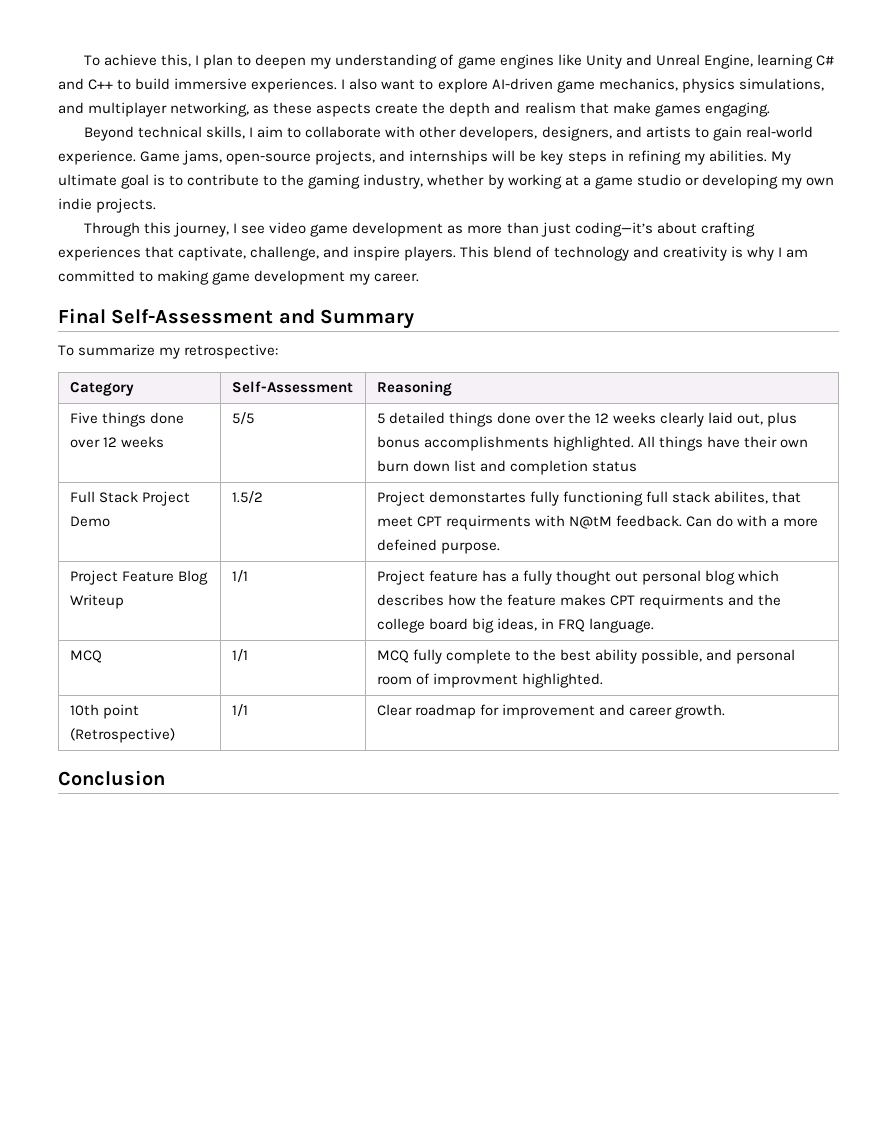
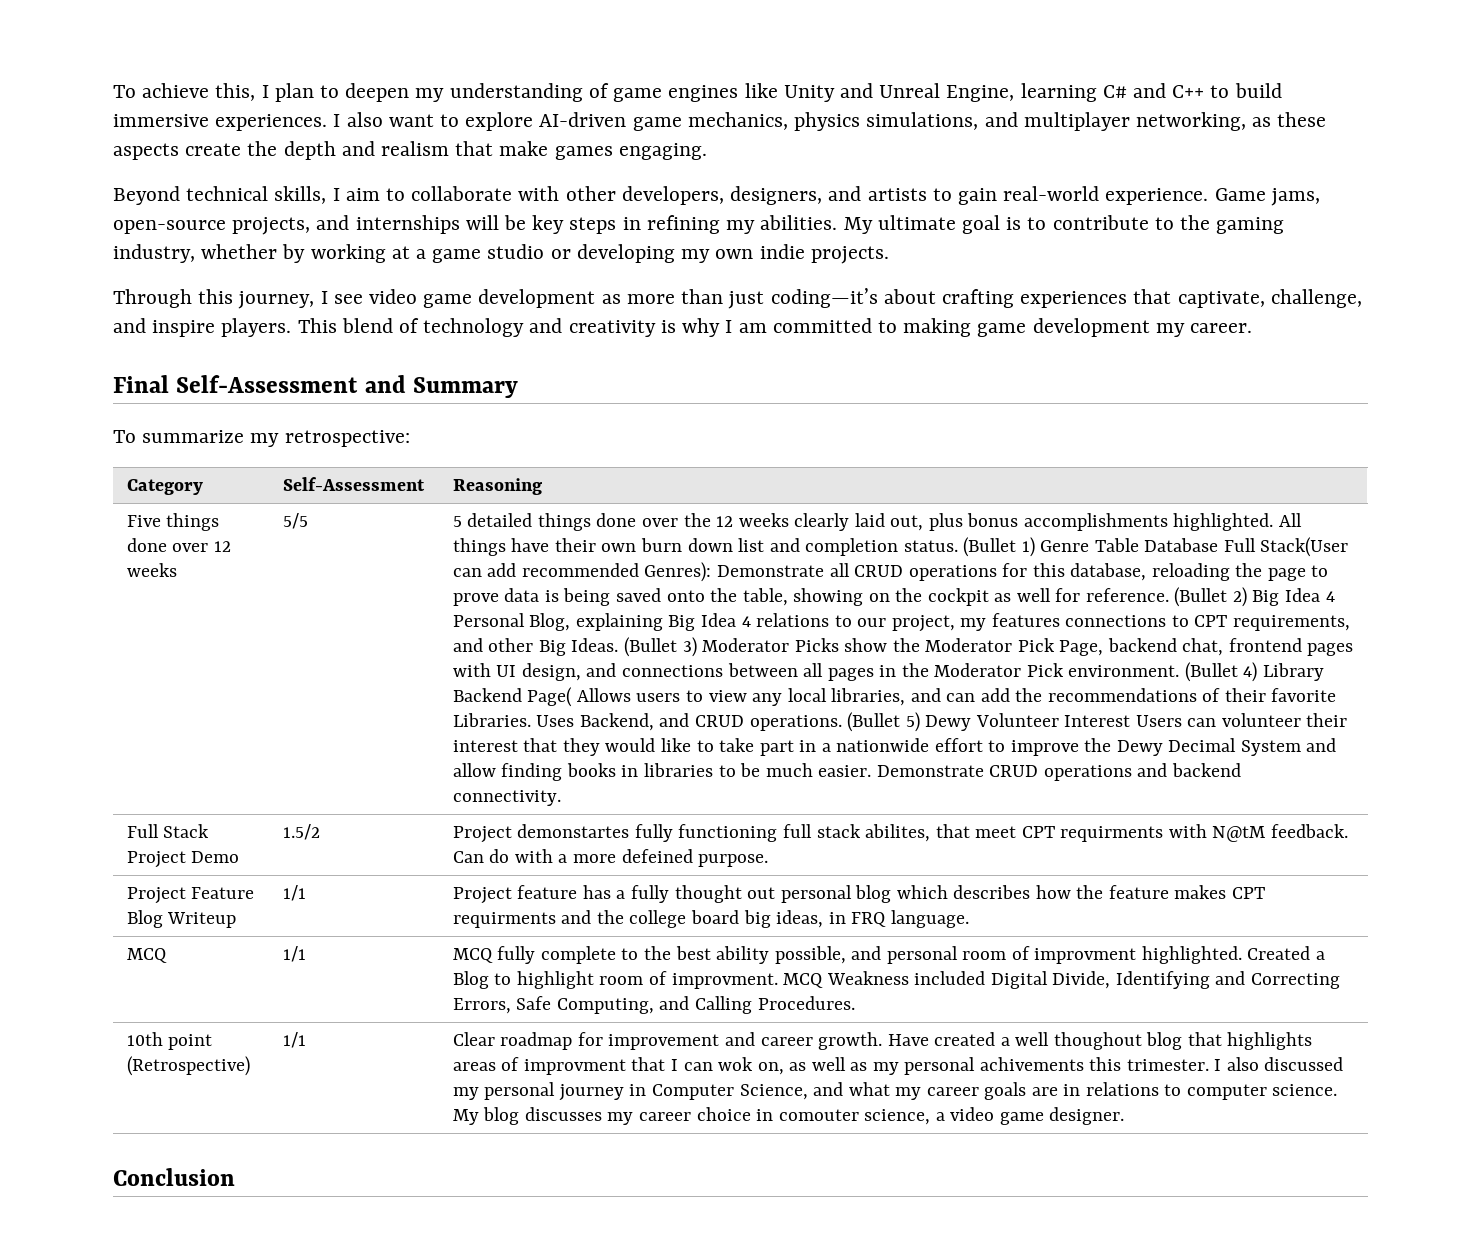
- All things have their own burn down list and completion status
+ All things have their own burn down list and completion status. (Bullet 1) Genre Table Database Full Stack(User can add recommended Genres): Demonstrate all CRUD operations for this database, reloading the page to prove data is being saved onto the table, showing on the cockpit as well for reference. (Bullet 2) Big Idea 4 Personal Blog, explaining Big Idea 4 relations to our project, my features connections to CPT requirements, and other Big Ideas. (Bullet 3) Moderator Picks show the Moderator Pick Page, backend chat, frontend pages with UI design, and connections between all pages in the Moderator Pick environment. (Bullet 4) Library Backend Page( Allows users to view any local libraries, and can add the recommendations of their favorite Libraries. Uses Backend, and CRUD operations. (Bullet 5) Dewy Volunteer Interest Users can volunteer their interest that they would like to take part in a nationwide effort to improve the Dewy Decimal System and allow finding books in libraries to be much easier. Demonstrate CRUD operations and backend connectivity.
- MCQ | 1/1 | MCQ fully complete to the best ability possible, and personal room of improvment highlighted.
+ MCQ | 1/1 | MCQ fully complete to the best ability possible, and personal room of improvment highlighted. Created a Blog to highlight room of improvment. MCQ Weakness included Digital Divide, Identifying and Correcting Errors, Safe Computing, and Calling Procedures.
+ Have created a well thoughout blog that highlights areas of improvment that I can wok on, as well as my personal achivements this trimester. I also discussed my personal journey in Computer Science, and what my career goals are in relations to computer science. My blog discusses my career choice in comouter science, a video game designer.

